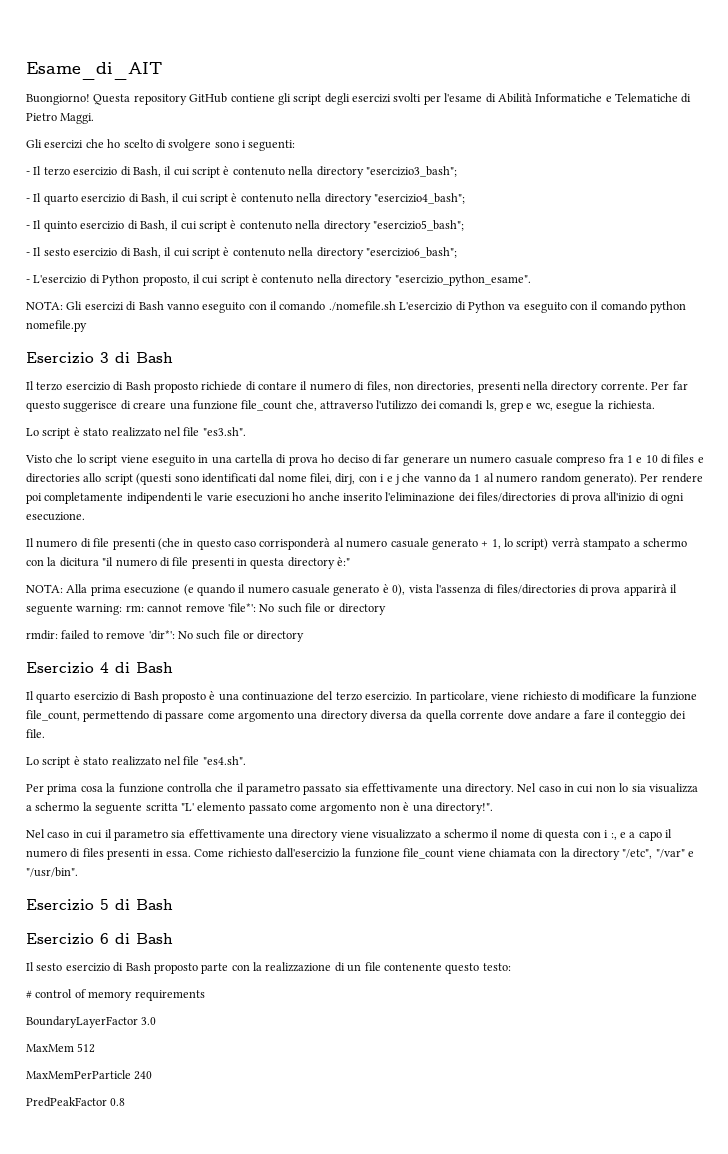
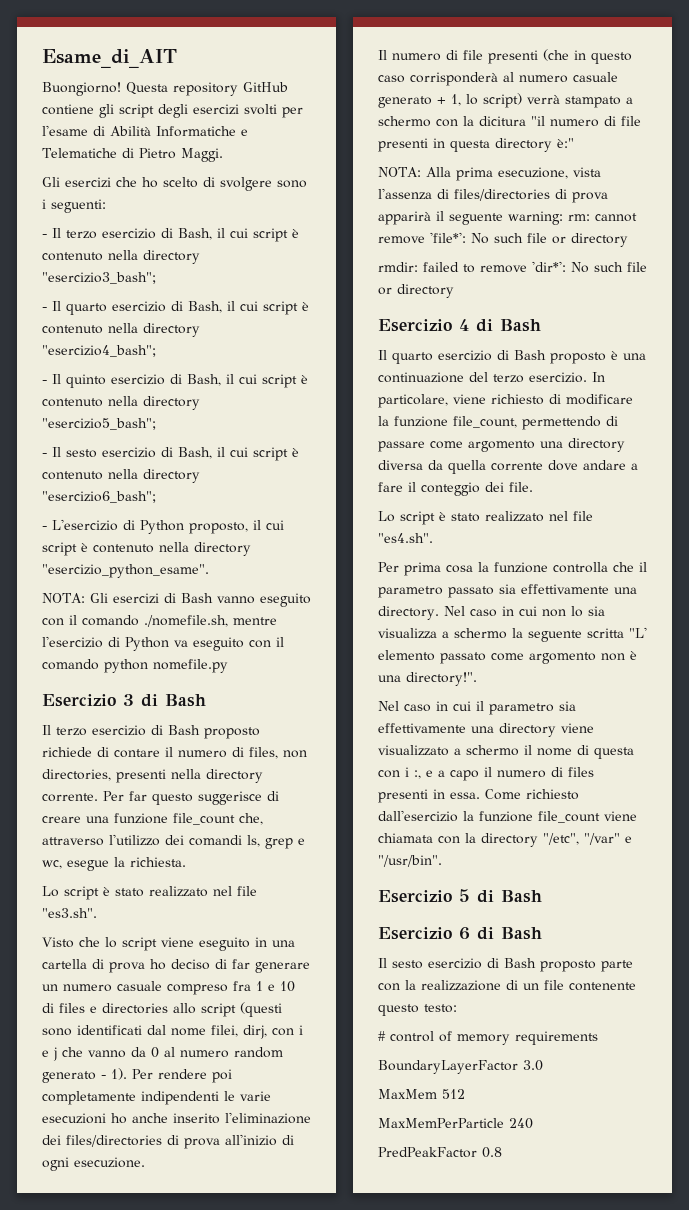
- NOTA: Gli esercizi di Bash vanno eseguito con il comando ./nomefile.sh L'esercizio di Python va eseguito con il comando python nomefile.py
+ NOTA: Gli esercizi di Bash vanno eseguito con il comando ./nomefile.sh, mentre l'esercizio di Python va eseguito con il comando python nomefile.py
- Visto che lo script viene eseguito in una cartella di prova ho deciso di far generare un numero casuale compreso fra 1 e 10 di files e directories allo script (questi sono identificati dal nome filei, dirj, con i e j che vanno da 1 al numero random generato).
+ Visto che lo script viene eseguito in una cartella di prova ho deciso di far generare un numero casuale compreso fra 1 e 10 di files e directories allo script (questi sono identificati dal nome filei, dirj, con i e j che vanno da 0 al numero random generato - 1).
- NOTA: Alla prima esecuzione (e quando il numero casuale generato è 0), vista l'assenza di files/directories di prova apparirà il seguente warning: rm: cannot remove 'file*': No such file or directory
+ NOTA: Alla prima esecuzione, vista l'assenza di files/directories di prova apparirà il seguente warning: rm: cannot remove 'file*': No such file or directory

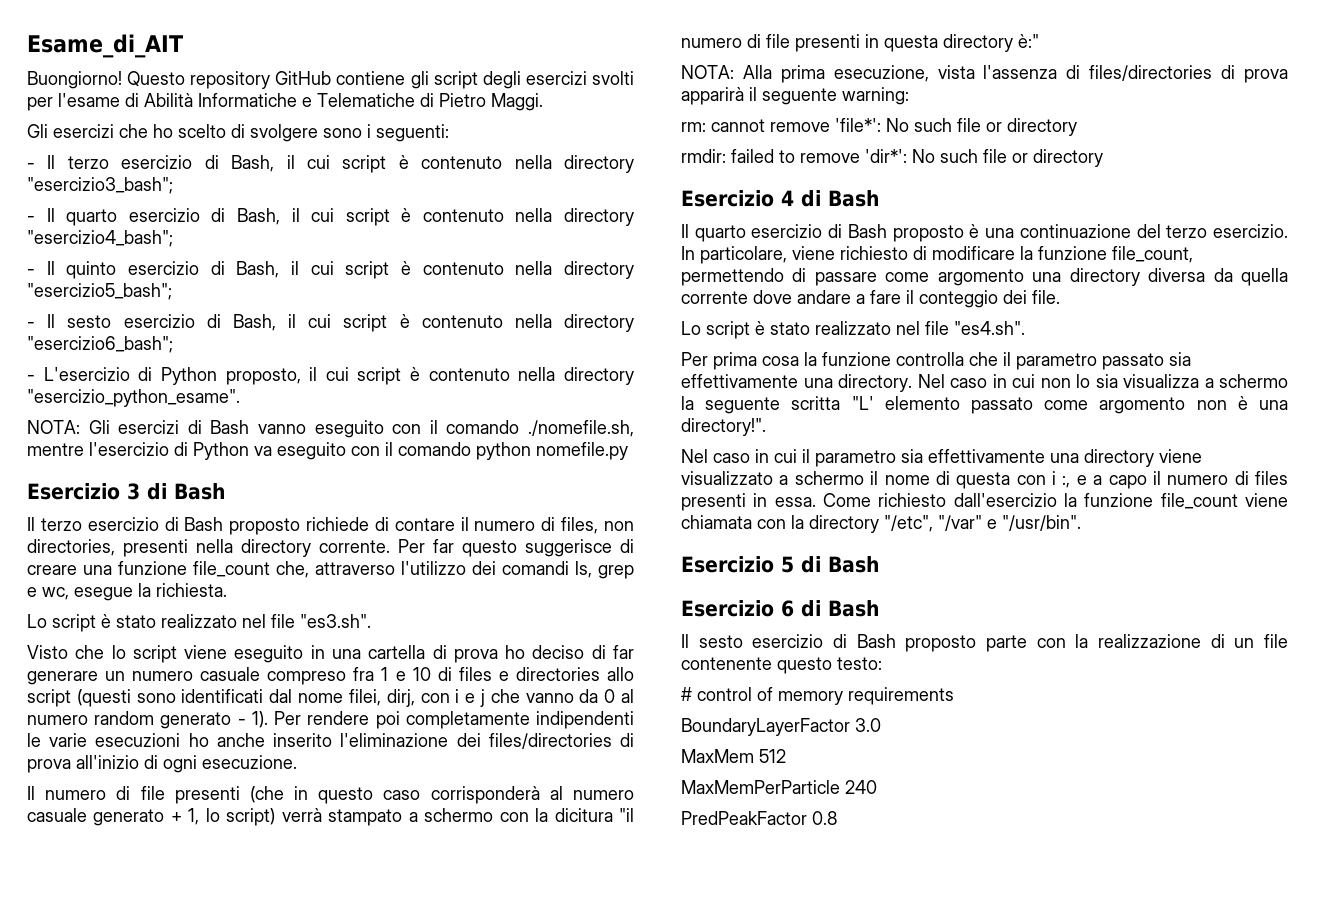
- Questa repository GitHub contiene gli script degli esercizi svolti per l'esame di Abilità Informatiche e Telematiche di Pietro Maggi.
+ Questo repository GitHub contiene gli script degli esercizi svolti per l'esame di Abilità Informatiche e Telematiche di Pietro Maggi.
- NOTA: Alla prima esecuzione, vista l'assenza di files/directories di prova apparirà il seguente warning: rm: cannot remove 'file*': No such file or directory
+ NOTA: Alla prima esecuzione, vista l'assenza di files/directories di prova apparirà il seguente warning:
+ rm: cannot remove 'file*': No such file or directory

